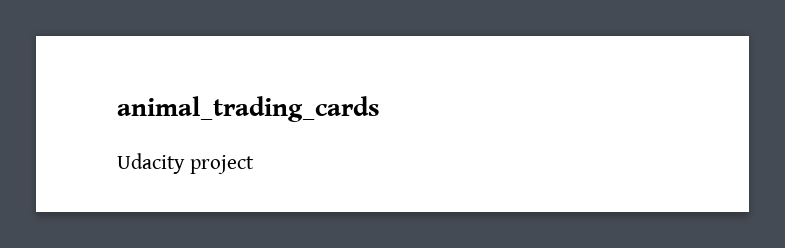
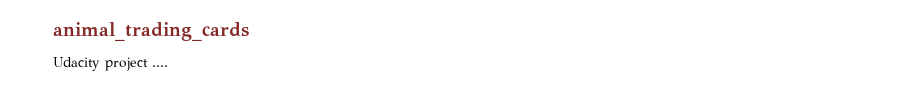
- Udacity project
+ Udacity project ....

